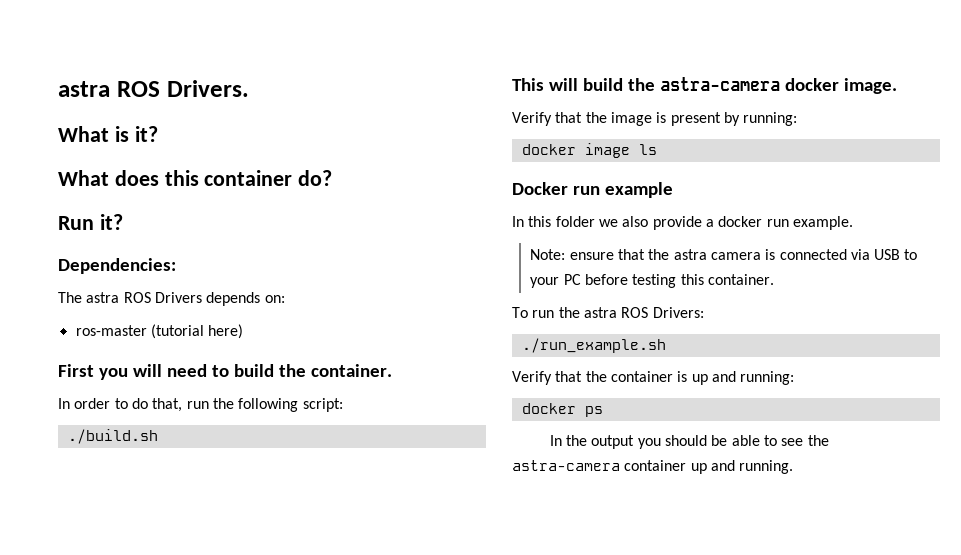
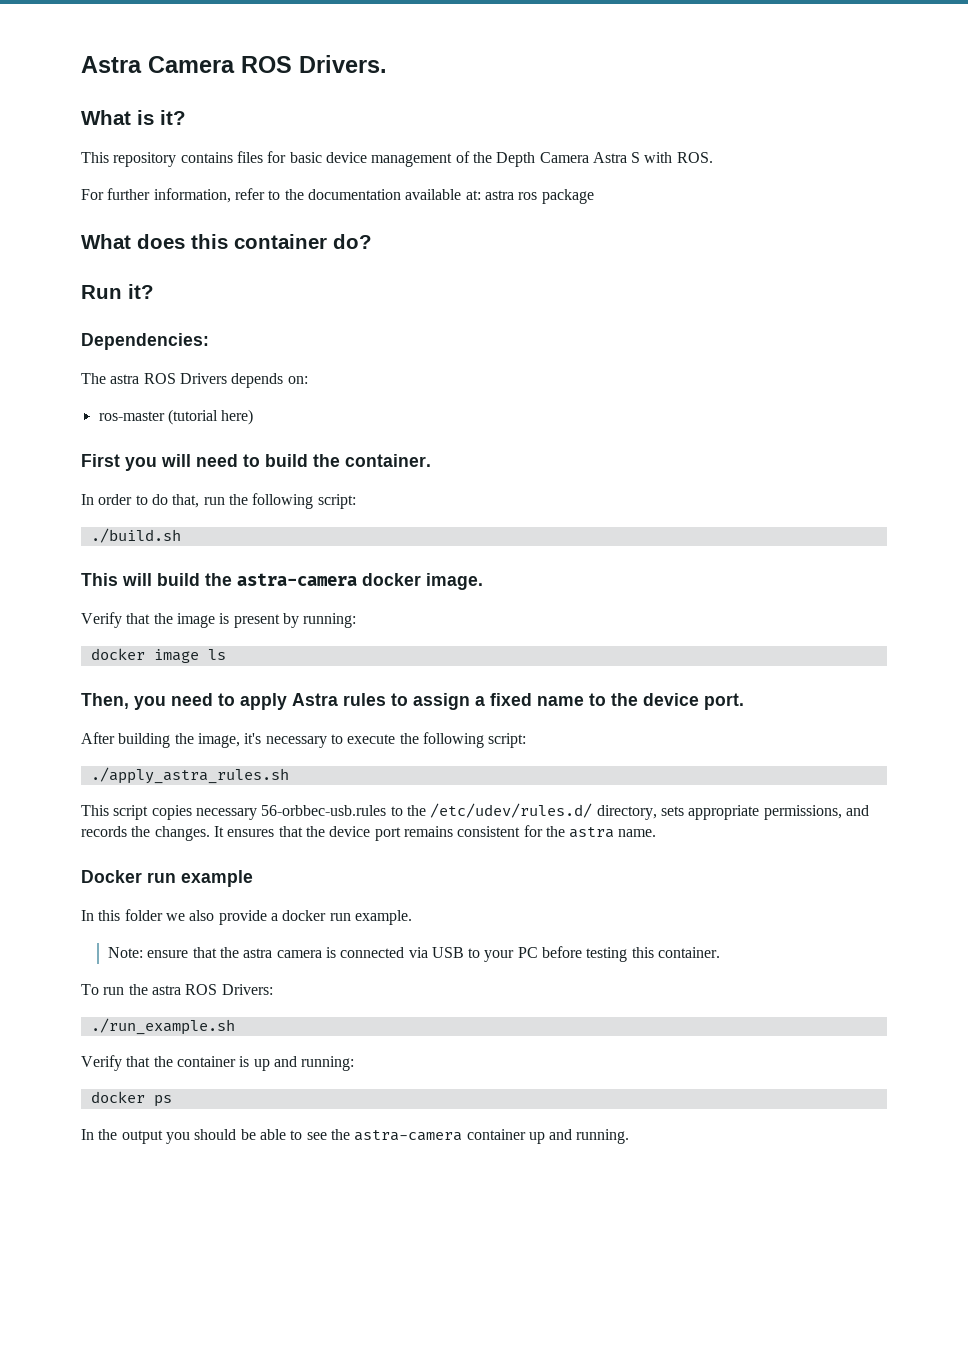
- astra ROS Drivers.
+ Astra Camera ROS Drivers.
+ This repository contains files for basic device management of the Depth Camera Astra S with ROS.
+ For further information, refer to the documentation available at: astra ros package
+ Then, you need to apply Astra rules to assign a fixed name to the device port.
+ After building the image, it's necessary to execute the following script:
+ ./apply_astra_rules.sh
+ This script copies necessary 56-orbbec-usb.rules to the /etc/udev/rules.d/ directory, sets appropriate permissions, and records the changes. It ensures that the device port remains consistent for the astra name.

